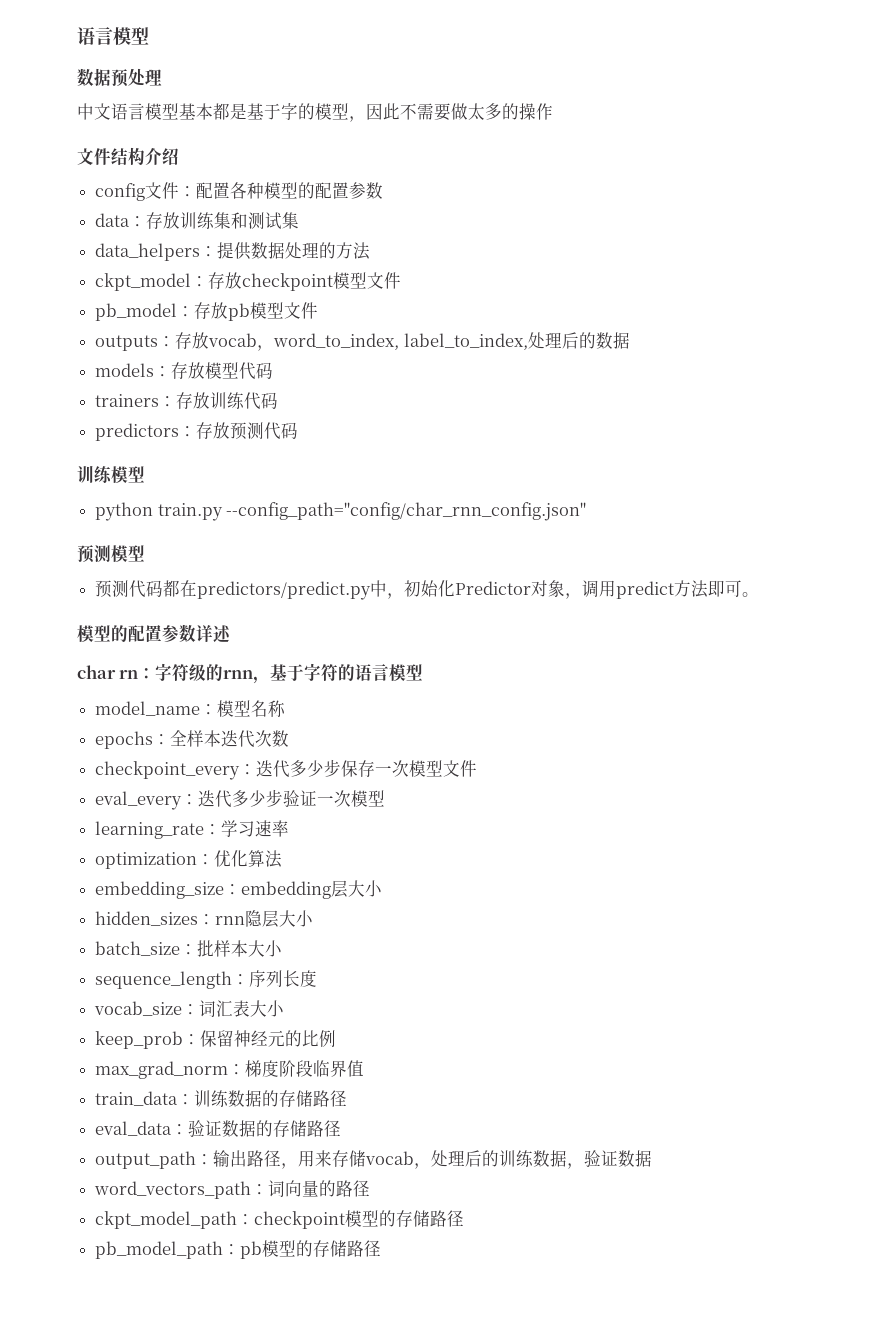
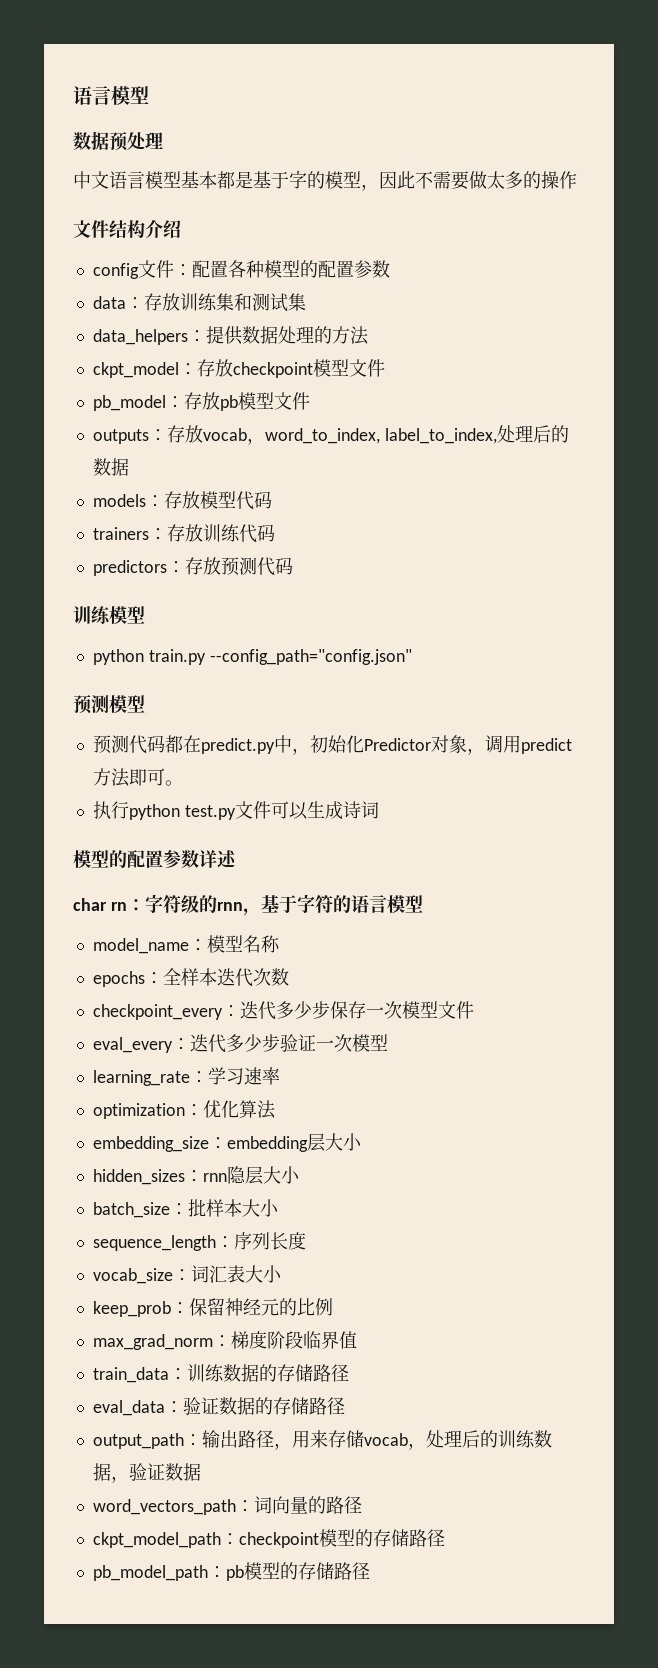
- python train.py --config_path="config/char_rnn_config.json"
+ python train.py --config_path="config.json"
- 预测代码都在predictors/predict.py中，初始化Predictor对象，调用predict方法即可。
+ 预测代码都在predict.py中，初始化Predictor对象，调用predict方法即可。
+ 执行python test.py文件可以生成诗词

